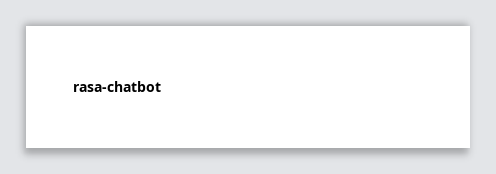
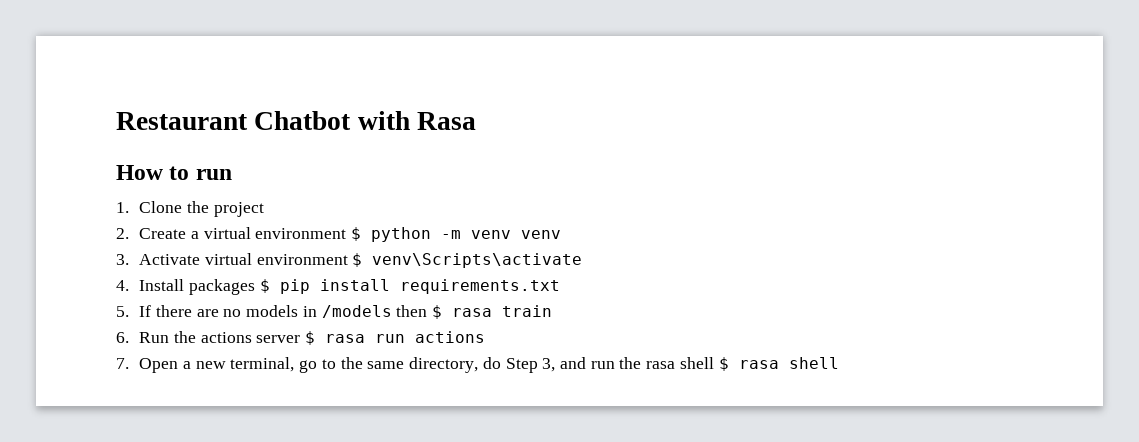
- rasa-chatbot
+ Restaurant Chatbot with Rasa
+ How to run
+ 1. Clone the project
+ 2. Create a virtual environment $ python -m venv venv
+ 3. Activate virtual environment $ venv\Scripts\activate
+ 4. Install packages $ pip install requirements.txt
+ 5. If there are no models in /models then $ rasa train
+ 6. Run the actions server $ rasa run actions
+ 7. Open a new terminal, go to the same directory, do Step 3, and run the rasa shell $ rasa shell

